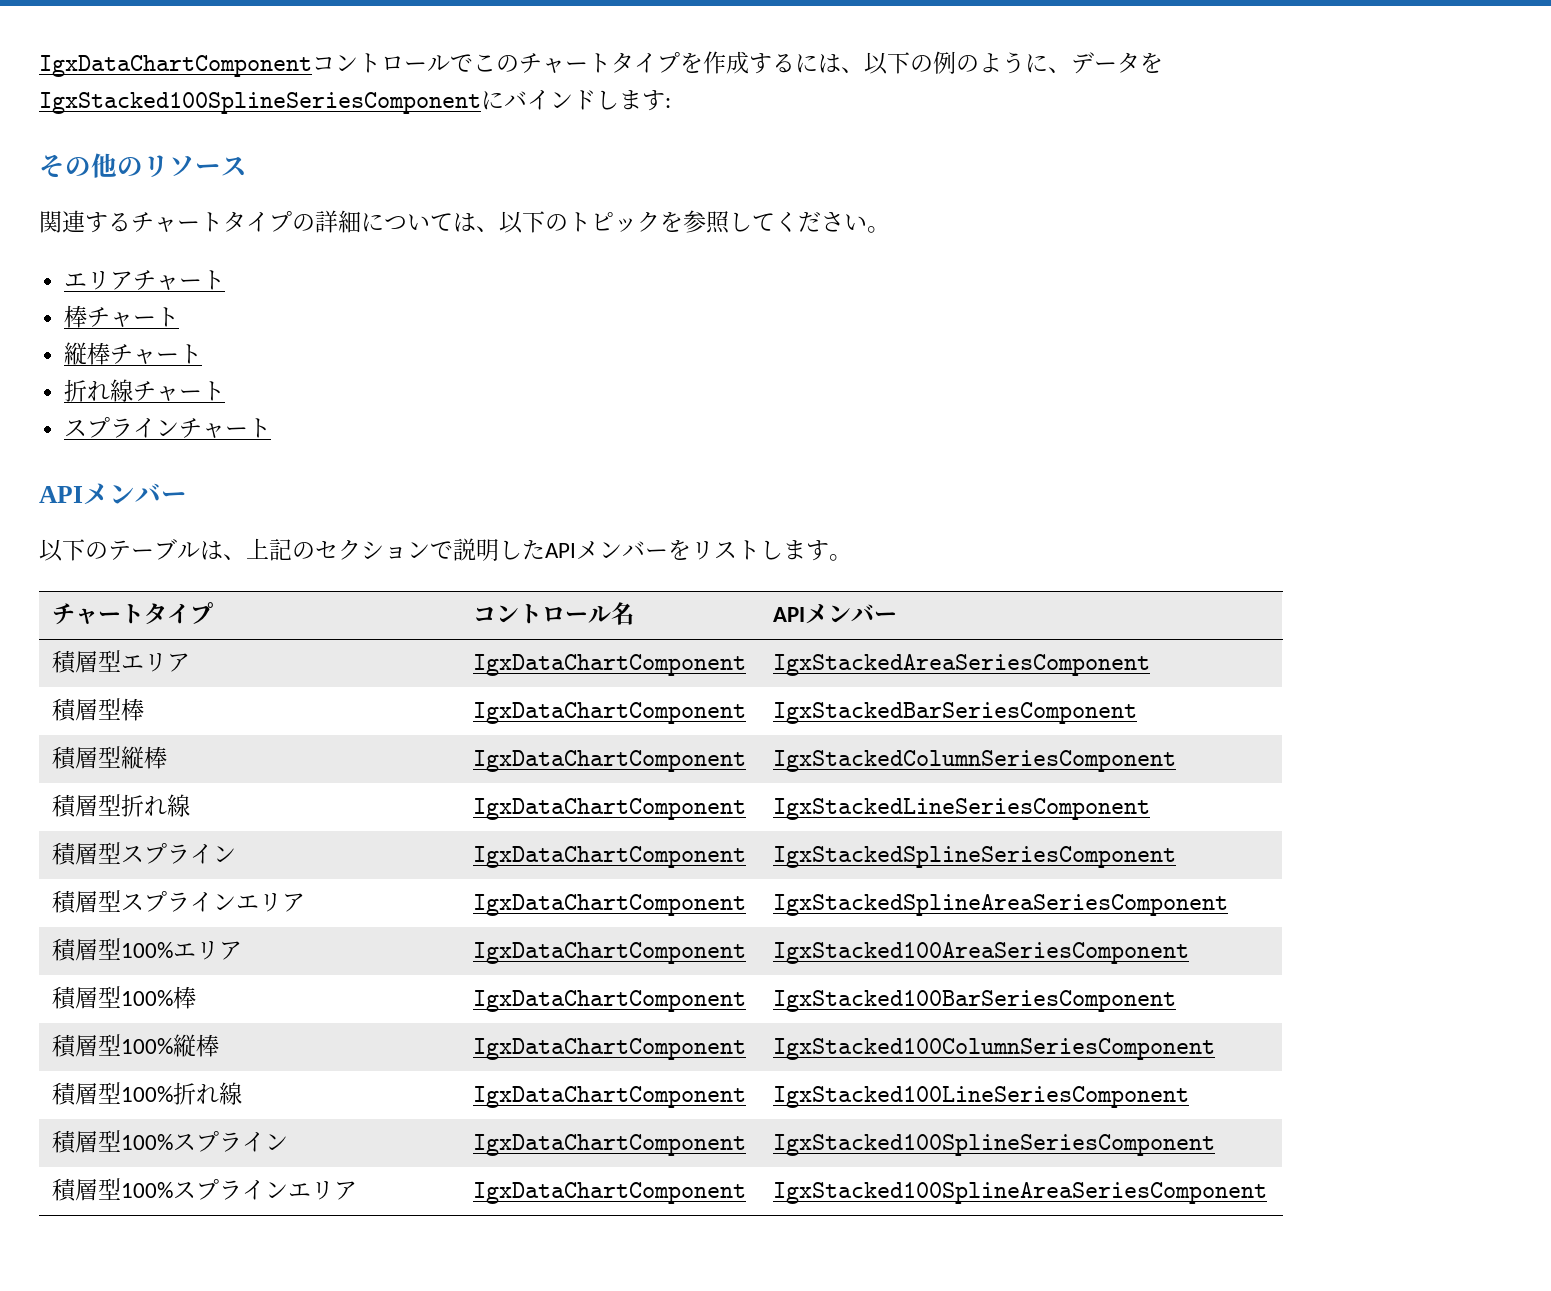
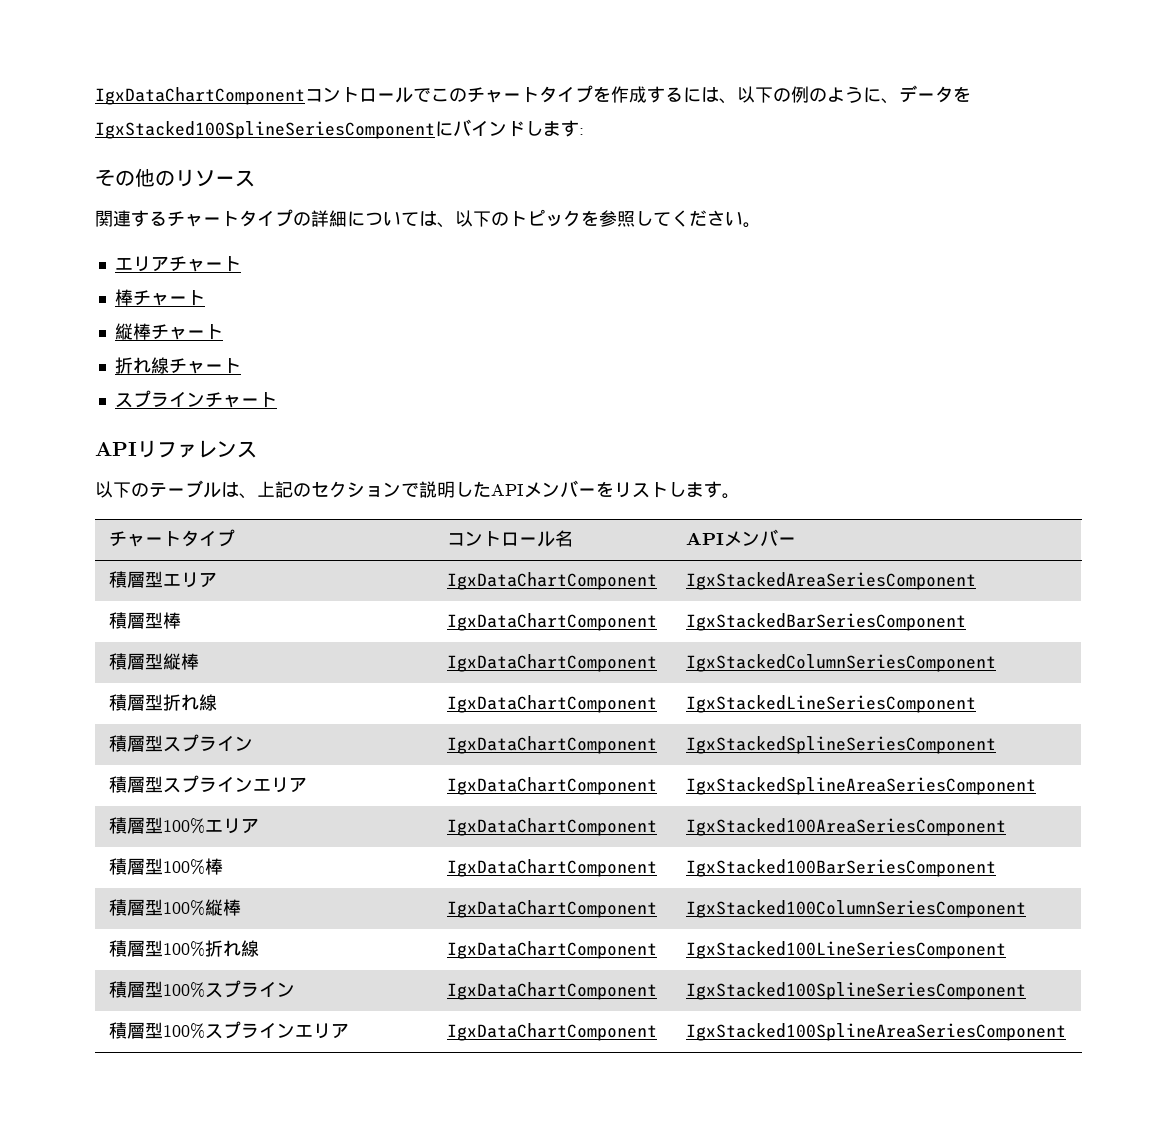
  スプラインチャート
- APIメンバー
+ APIリファレンス

